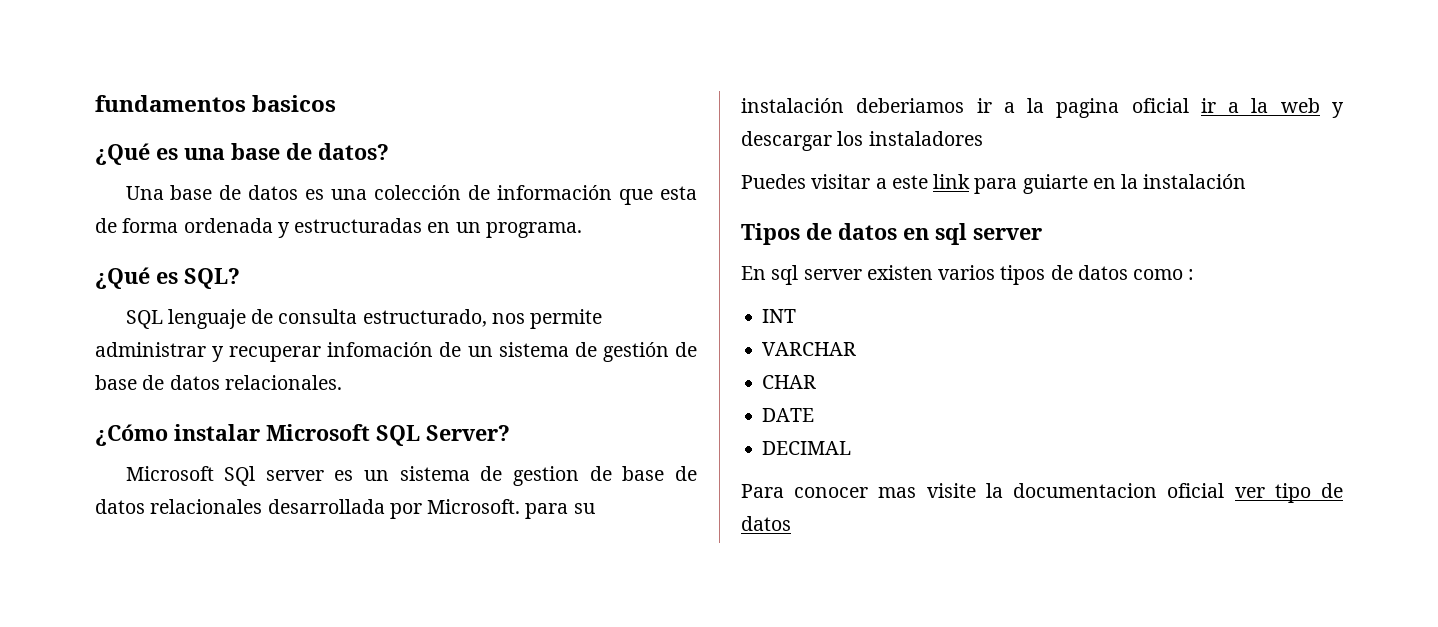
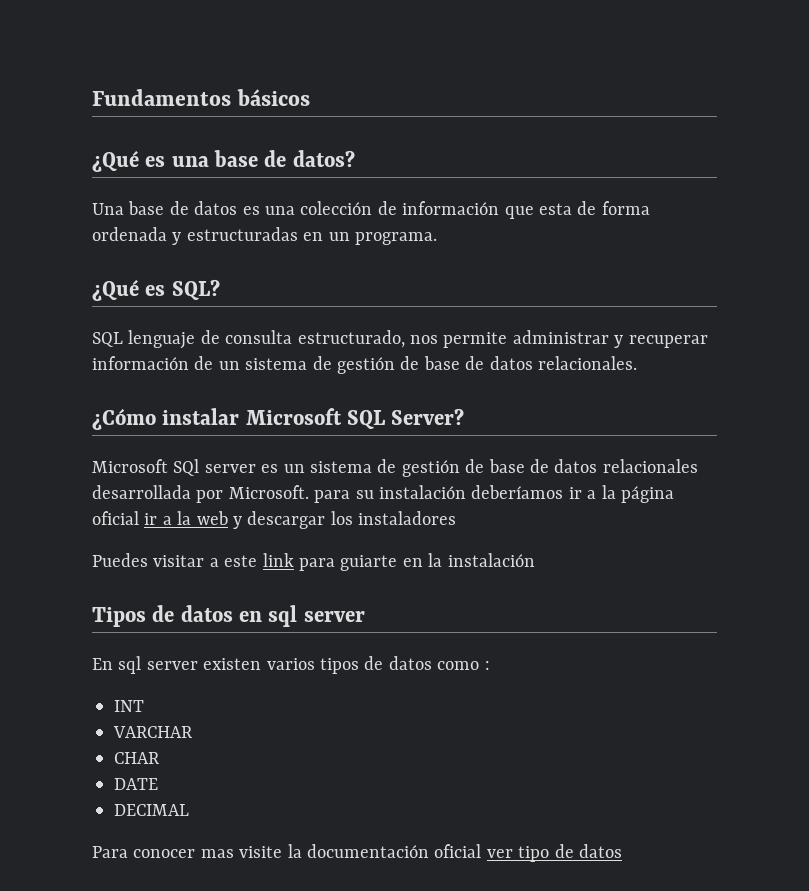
- fundamentos basicos
+ Fundamentos básicos
- SQL lenguaje de consulta estructurado, nos permite administrar y recuperar infomación de un sistema de gestión de base de datos relacionales.
+ SQL lenguaje de consulta estructurado, nos permite administrar y recuperar información de un sistema de gestión de base de datos relacionales.
- Microsoft SQl server es un sistema de gestion de base de datos relacionales desarrollada por Microsoft. para su instalación deberiamos ir a la pagina oficial ir a la web y descargar los instaladores
+ Microsoft SQl server es un sistema de gestión de base de datos relacionales desarrollada por Microsoft. para su instalación deberíamos ir a la página oficial ir a la web y descargar los instaladores
- Para conocer mas visite la documentacion oficial ver tipo de datos
+ Para conocer mas visite la documentación oficial ver tipo de datos

